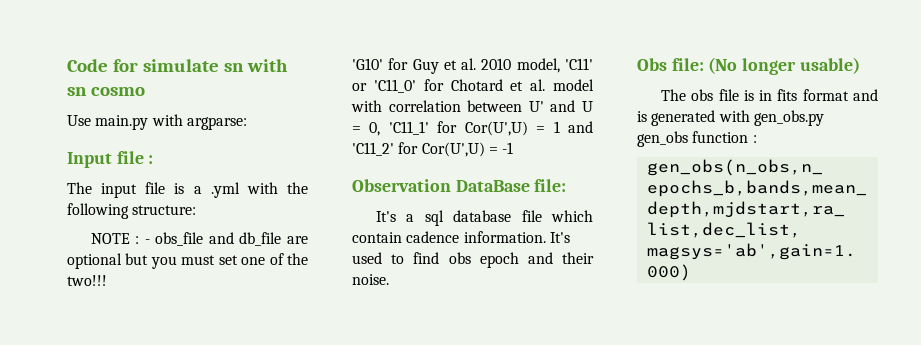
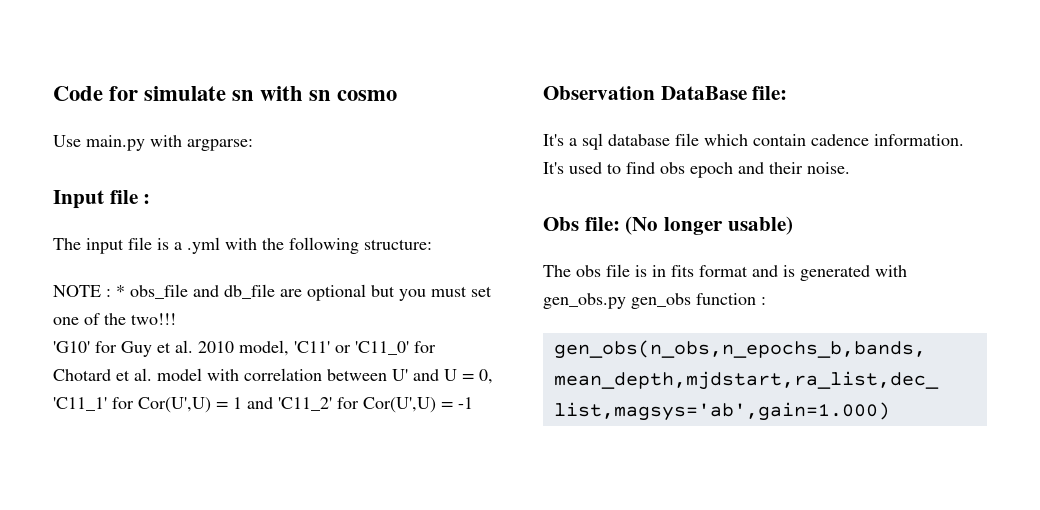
- NOTE : - obs_file and db_file are optional but you must set one of the two!!!
+ NOTE : * obs_file and db_file are optional but you must set one of the two!!!

